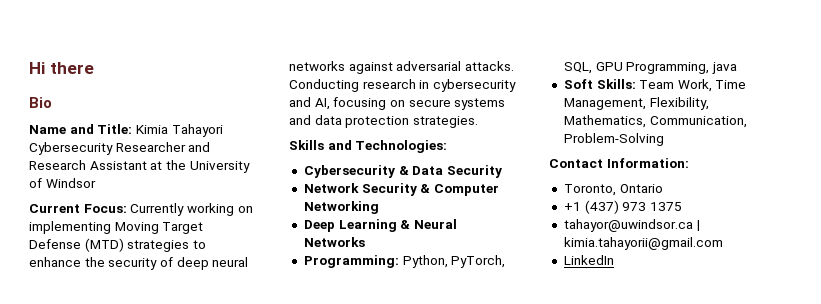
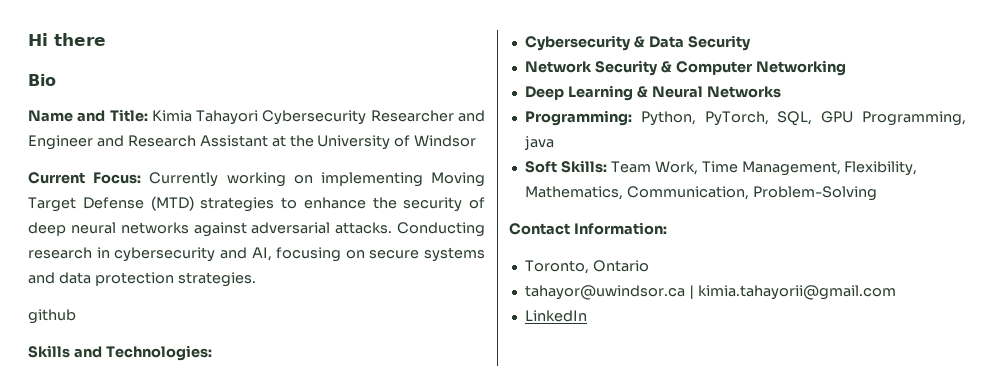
- Name and Title: Kimia Tahayori Cybersecurity Researcher and Research Assistant at the University of Windsor
+ Name and Title: Kimia Tahayori Cybersecurity Researcher and Engineer and Research Assistant at the University of Windsor
+ github
- +1 (437) 973 1375

